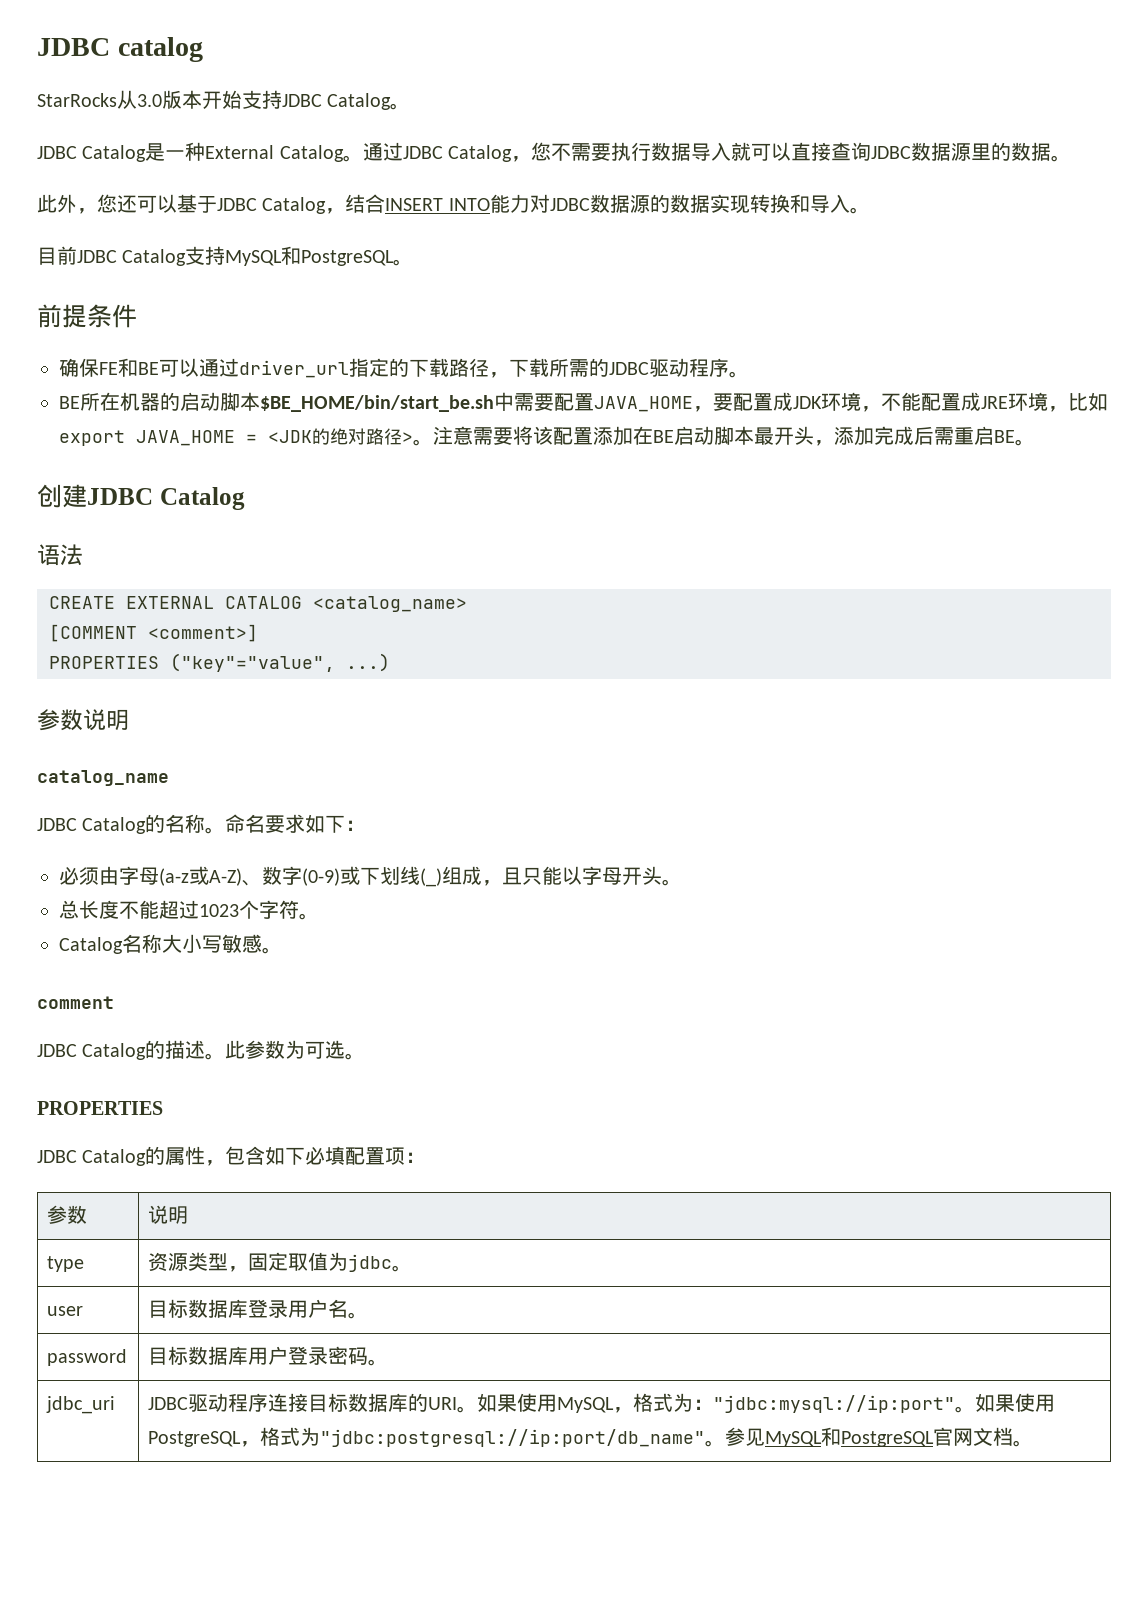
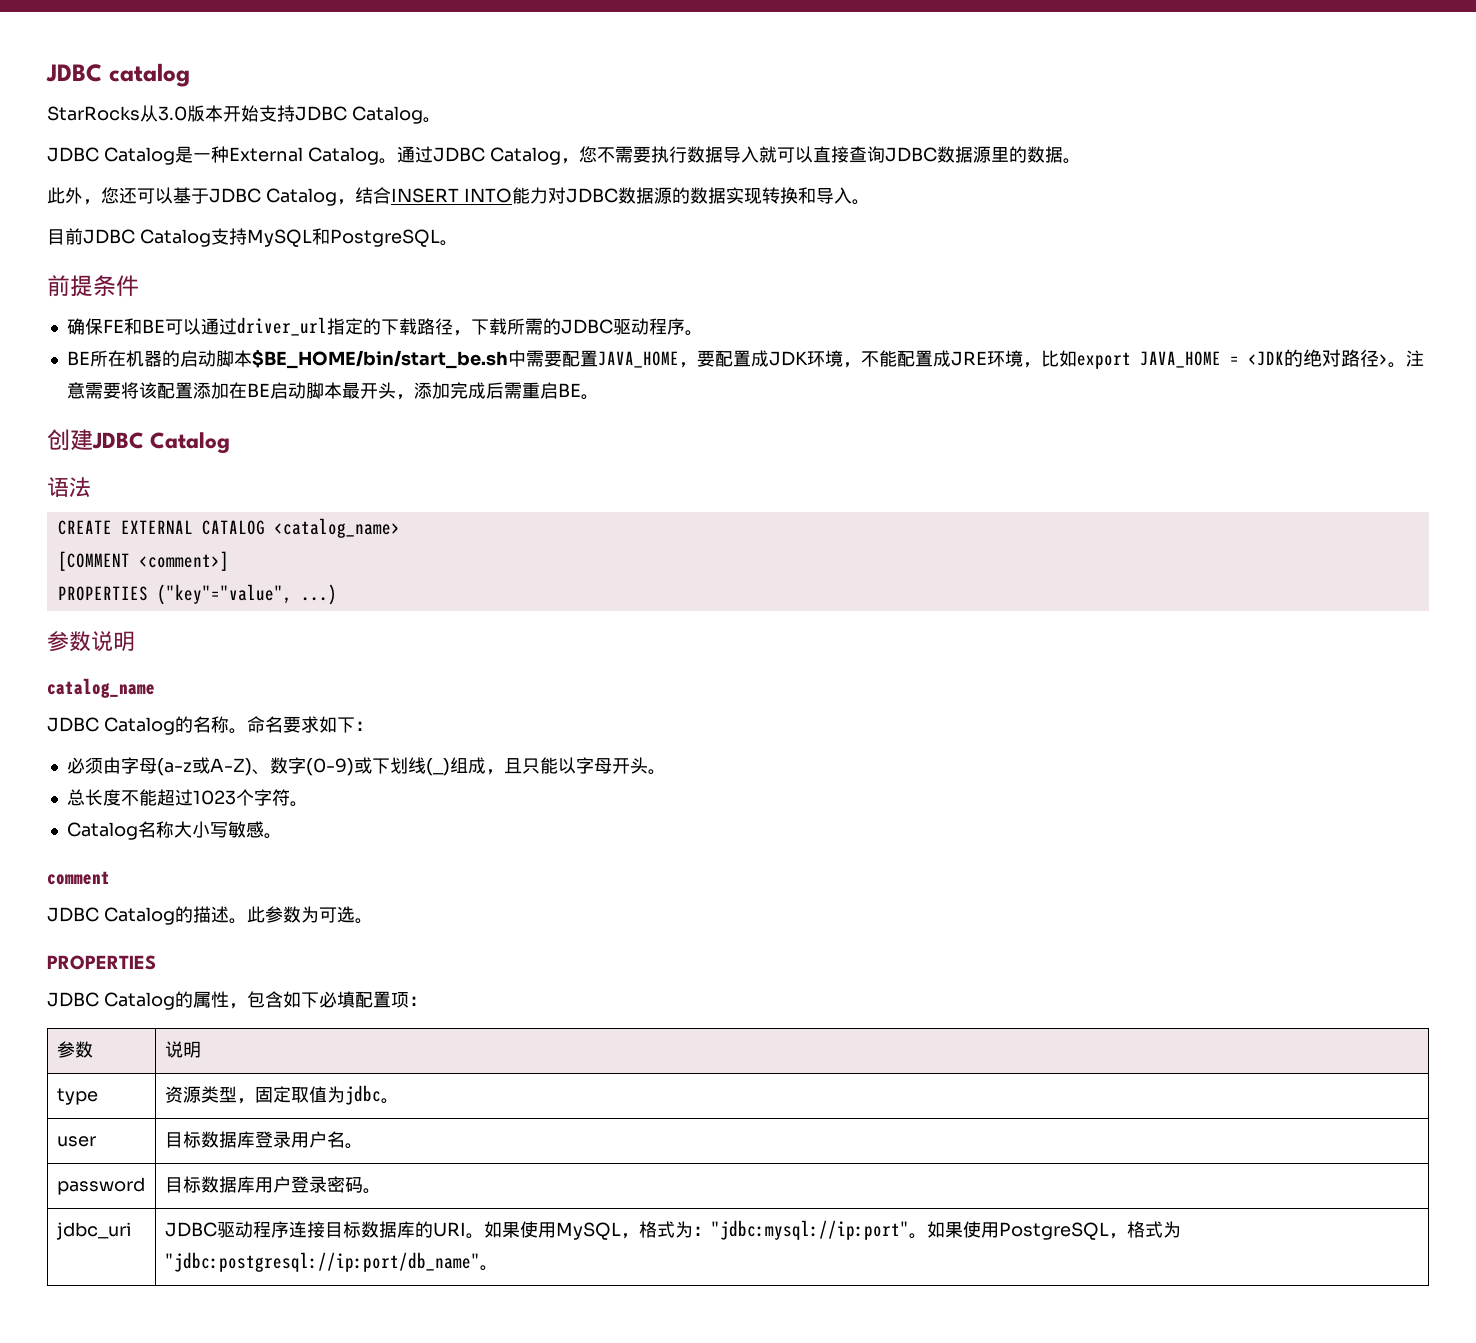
- jdbc_uri | JDBC驱动程序连接目标数据库的URI。如果使用MySQL，格式为："jdbc:mysql://ip:port"。如果使用PostgreSQL，格式为"jdbc:postgresql://ip:port/db_name"。参见MySQL和PostgreSQL官网文档。
+ jdbc_uri | JDBC驱动程序连接目标数据库的URI。如果使用MySQL，格式为："jdbc:mysql://ip:port"。如果使用PostgreSQL，格式为"jdbc:postgresql://ip:port/db_name"。

